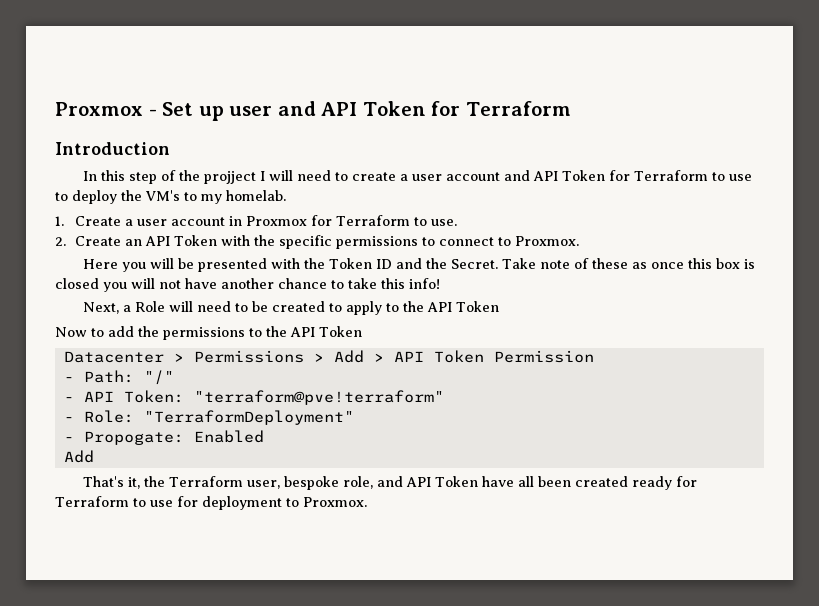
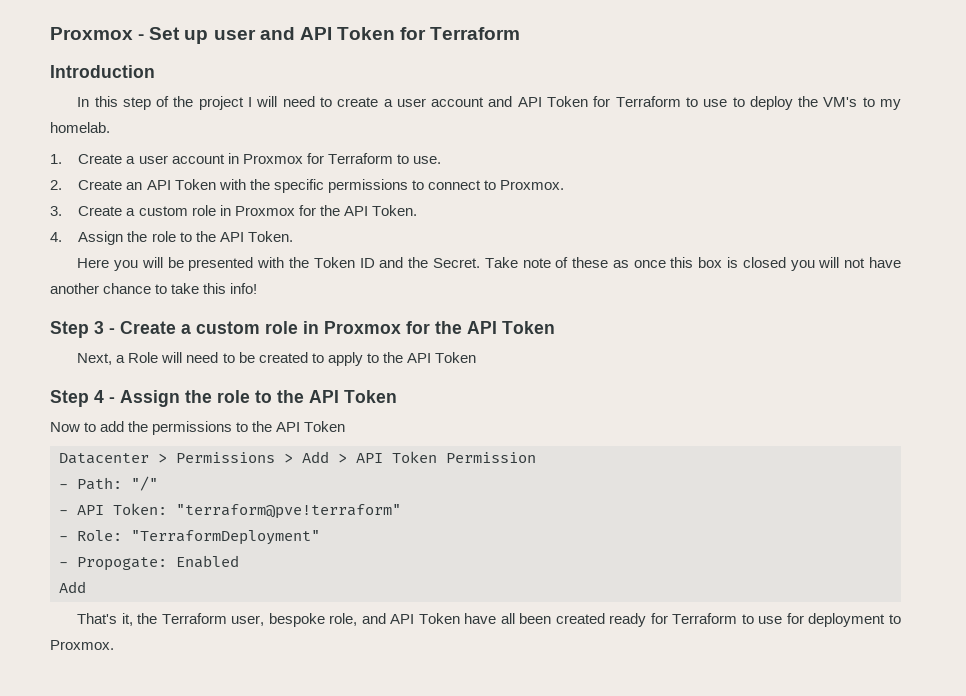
- In this step of the projject I will need to create a user account and API Token for Terraform to use to deploy the VM's to my homelab.
+ In this step of the project I will need to create a user account and API Token for Terraform to use to deploy the VM's to my homelab.
+ 3. Create a custom role in Proxmox for the API Token.
+ 4. Assign the role to the API Token.
+ Step 3 - Create a custom role in Proxmox for the API Token
+ Step 4 - Assign the role to the API Token

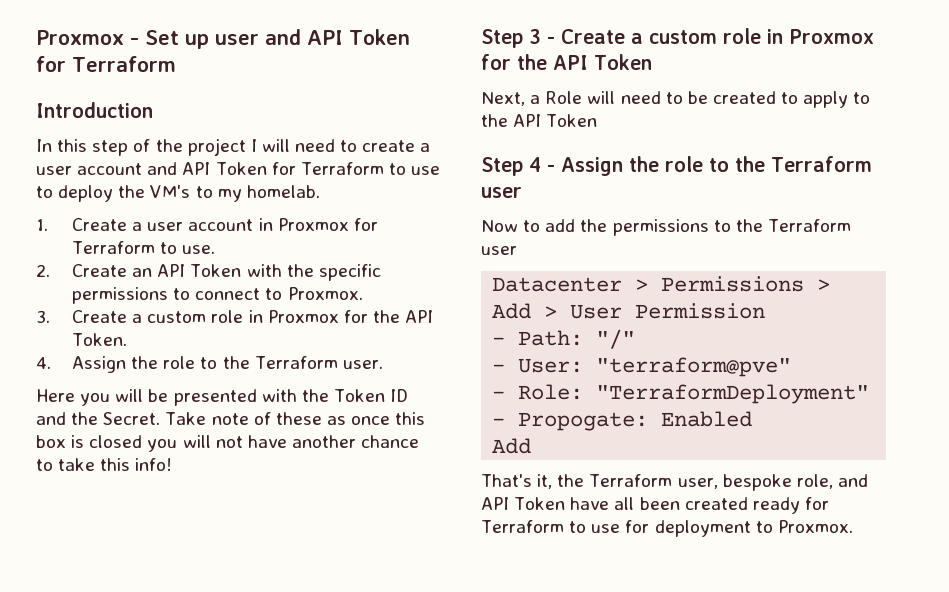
- 4. Assign the role to the API Token.
+ 4. Assign the role to the Terraform user.
- Step 4 - Assign the role to the API Token
+ Step 4 - Assign the role to the Terraform user
- Now to add the permissions to the API Token
+ Now to add the permissions to the Terraform user
- Datacenter > Permissions > Add > API Token Permission
+ Datacenter > Permissions > Add > User Permission
- - API Token: "terraform@pve!terraform"
+ - User: "terraform@pve"

